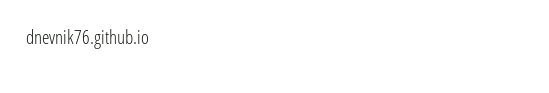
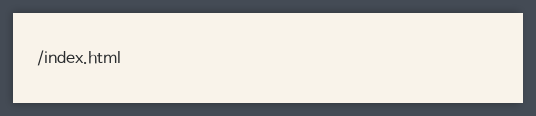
- dnevnik76.github.io
+ /index.html

